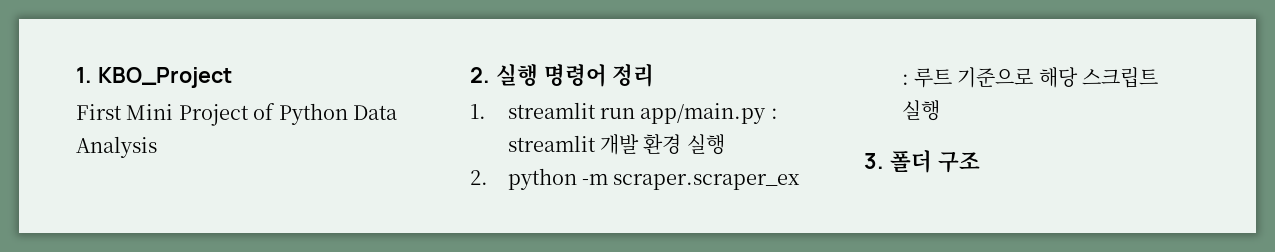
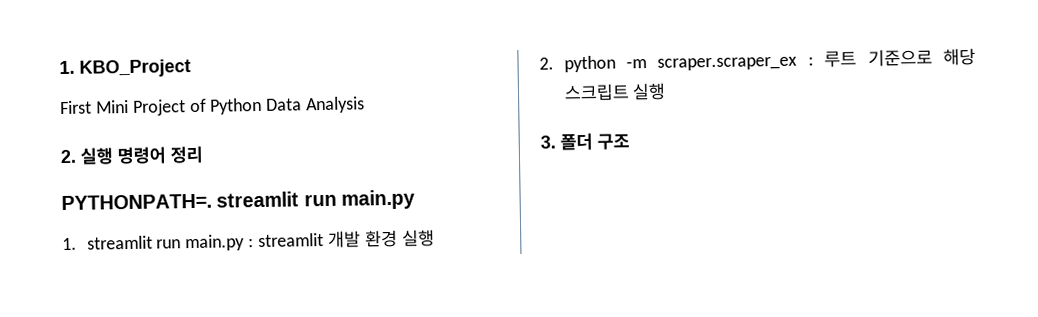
+ PYTHONPATH=. streamlit run main.py
- 1. streamlit run app/main.py : streamlit 개발 환경 실행
+ 1. streamlit run main.py : streamlit 개발 환경 실행

